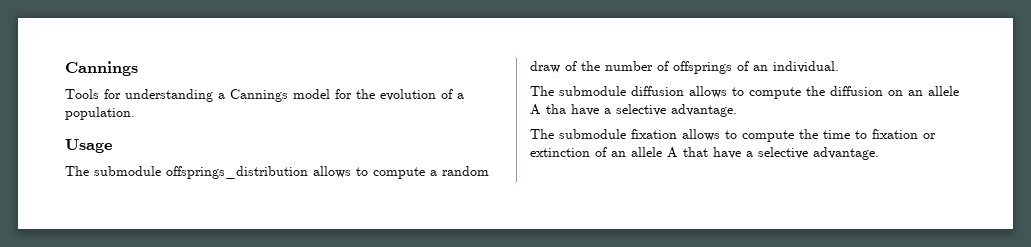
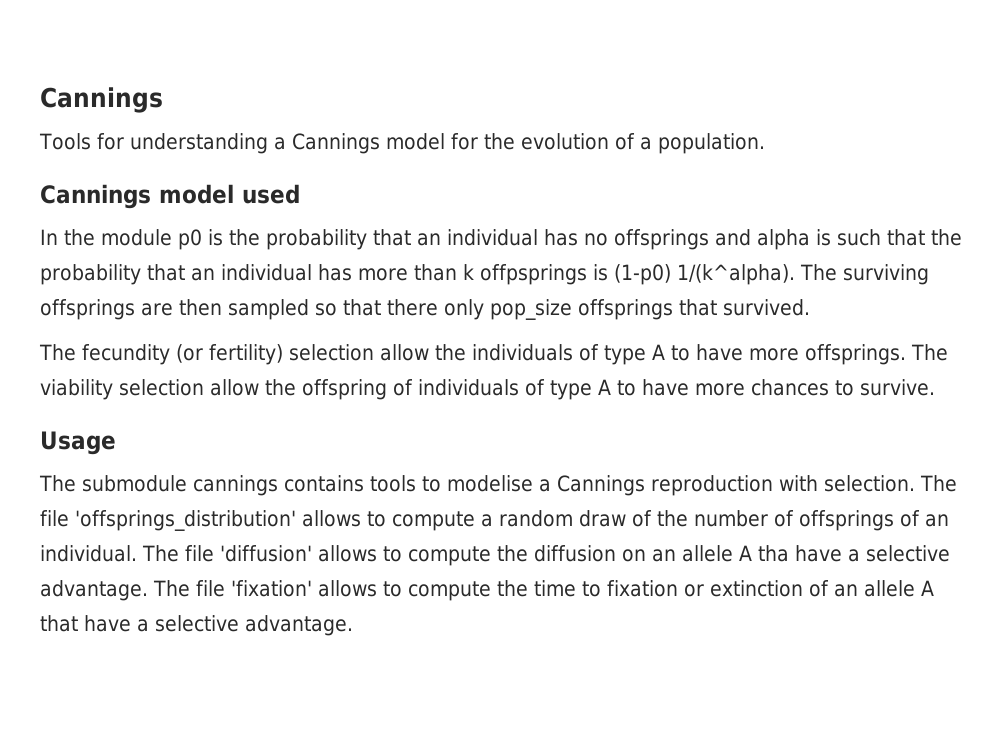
+ Cannings model used
+ In the module p0 is the probability that an individual has no offsprings and alpha is such that the probability that an individual has more than k offpsprings is (1-p0) 1/(k^alpha). The surviving offsprings are then sampled so that there only pop_size offsprings that survived.
+ The fecundity (or fertility) selection allow the individuals of type A to have more offsprings. The viability selection allow the offspring of individuals of type A to have more chances to survive.
  Usage
- The submodule offsprings_distribution allows to compute a random draw of the number of offsprings of an individual.
- The submodule diffusion allows to compute the diffusion on an allele A tha have a selective advantage.
- The submodule fixation allows to compute the time to fixation or extinction of an allele A that have a selective advantage.
+ The submodule cannings contains tools to modelise a Cannings reproduction with selection. The file 'offsprings_distribution' allows to compute a random draw of the number of offsprings of an individual. The file 'diffusion' allows to compute the diffusion on an allele A tha have a selective advantage. The file 'fixation' allows to compute the time to fixation or extinction of an allele A that have a selective advantage.

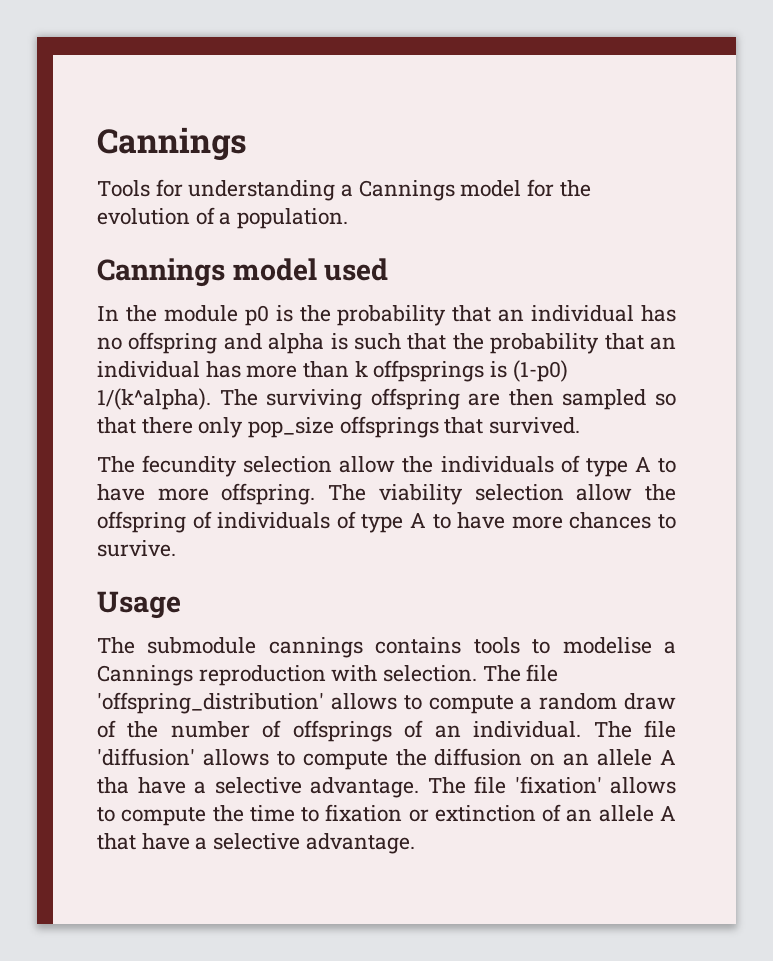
- In the module p0 is the probability that an individual has no offsprings and alpha is such that the probability that an individual has more than k offpsprings is (1-p0) 1/(k^alpha).
+ In the module p0 is the probability that an individual has no offspring and alpha is such that the probability that an individual has more than k offpsprings is (1-p0) 1/(k^alpha).
- The surviving offsprings are then sampled so that there only pop_size offsprings that survived.
+ The surviving offspring are then sampled so that there only pop_size offsprings that survived.
- The fecundity (or fertility) selection allow the individuals of type A to have more offsprings.
+ The fecundity selection allow the individuals of type A to have more offspring.
- The file 'offsprings_distribution' allows to compute a random draw of the number of offsprings of an individual.
+ The file 'offspring_distribution' allows to compute a random draw of the number of offsprings of an individual.

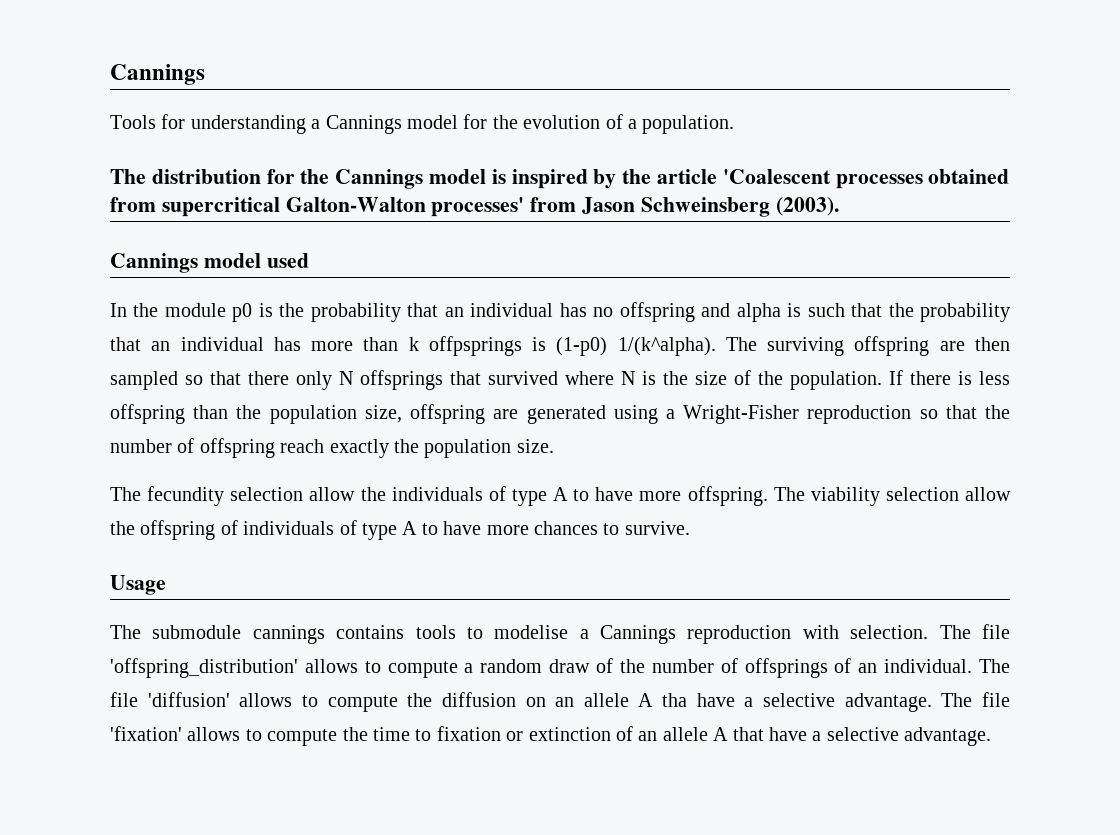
+ The distribution for the Cannings model is inspired by the article 'Coalescent processes obtained from supercritical Galton-Walton processes' from Jason Schweinsberg (2003).
- The surviving offspring are then sampled so that there only pop_size offsprings that survived.
+ The surviving offspring are then sampled so that there only N offsprings that survived where N is the size of the population. If there is less offspring than the population size, offspring are generated using a Wright-Fisher reproduction so that the number of offspring reach exactly the population size.

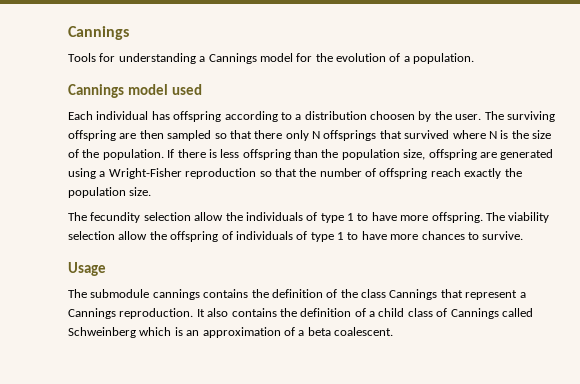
- The distribution for the Cannings model is inspired by the article 'Coalescent processes obtained from supercritical Galton-Walton processes' from Jason Schweinsberg (2003).
  Cannings model used
- In the module p0 is the probability that an individual has no offspring and alpha is such that the probability that an individual has more than k offpsprings is (1-p0) 1/(k^alpha).
+ Each individual has offspring according to a distribution choosen by the user.
- The fecundity selection allow the individuals of type A to have more offspring.
+ The fecundity selection allow the individuals of type 1 to have more offspring.
- The viability selection allow the offspring of individuals of type A to have more chances to survive.
+ The viability selection allow the offspring of individuals of type 1 to have more chances to survive.
- The submodule cannings contains tools to modelise a Cannings reproduction with selection. The file 'offspring_distribution' allows to compute a random draw of the number of offsprings of an individual. The file 'diffusion' allows to compute the diffusion on an allele A tha have a selective advantage. The file 'fixation' allows to compute the time to fixation or extinction of an allele A that have a selective advantage.
+ The submodule cannings contains the definition of the class Cannings that represent a Cannings reproduction. It also contains the definition of a child class of Cannings called Schweinberg which is an approximation of a beta coalescent.

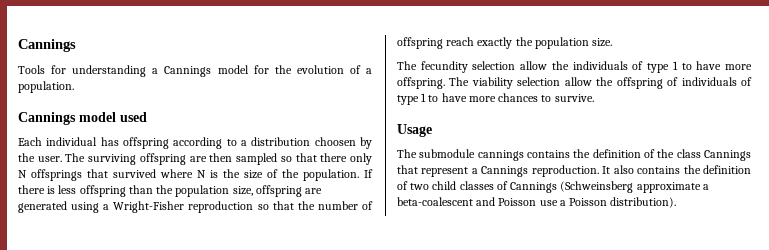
- It also contains the definition of a child class of Cannings called Schweinberg which is an approximation of a beta coalescent.
+ It also contains the definition of two child classes of Cannings (Schweinsberg approximate a beta-coalescent and Poisson use a Poisson distribution).

